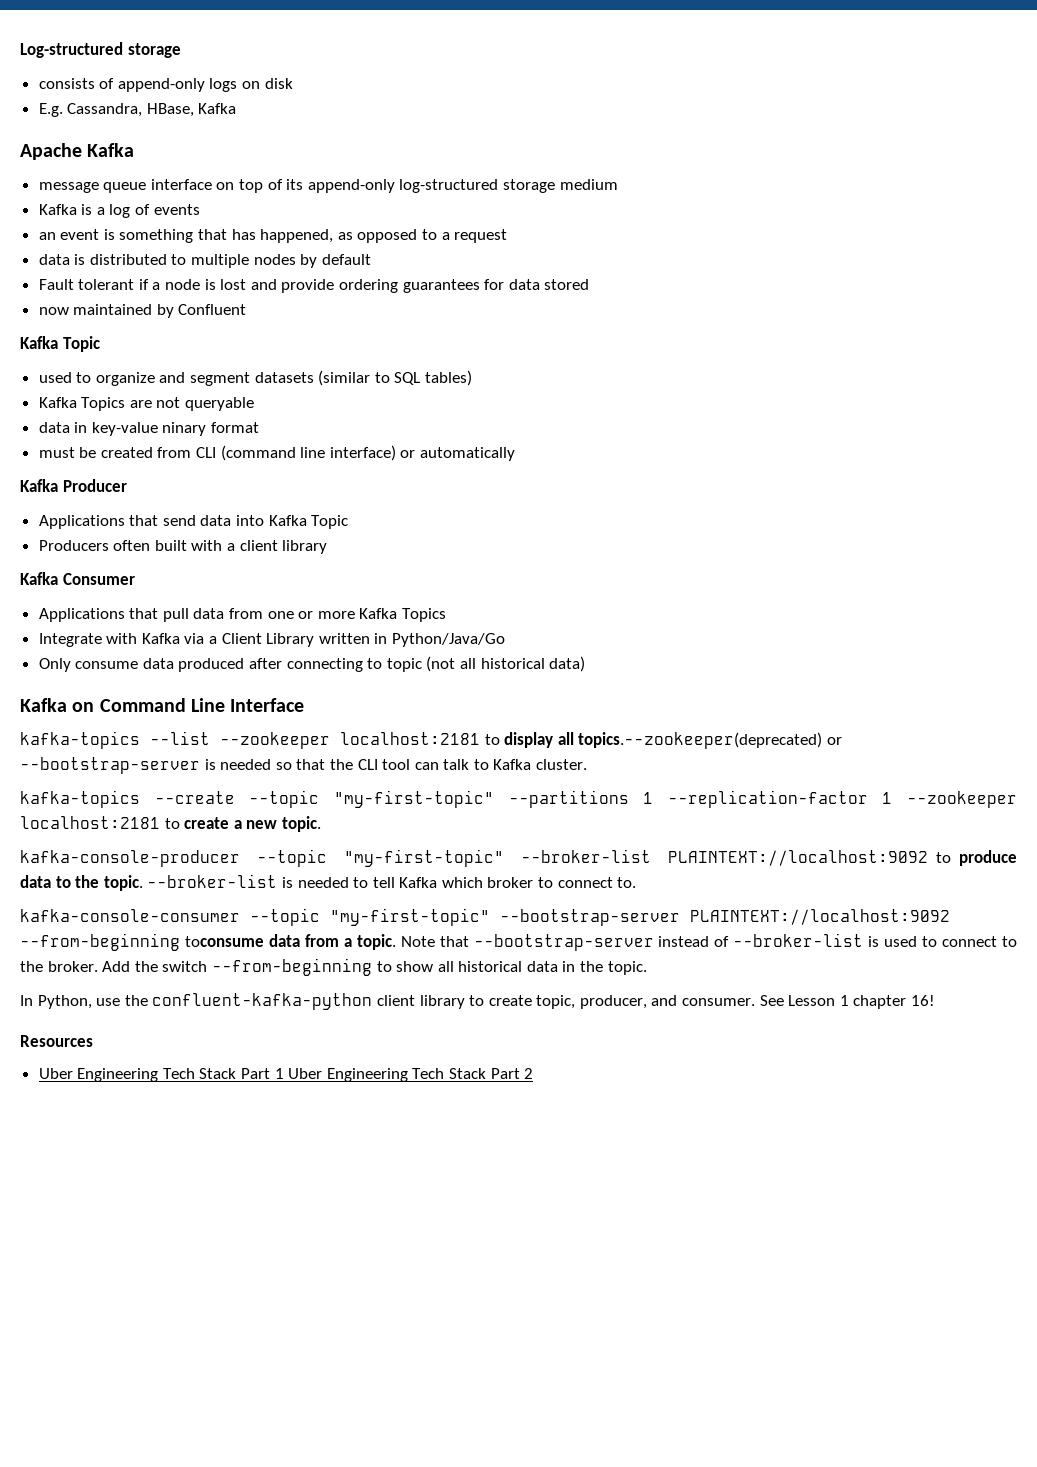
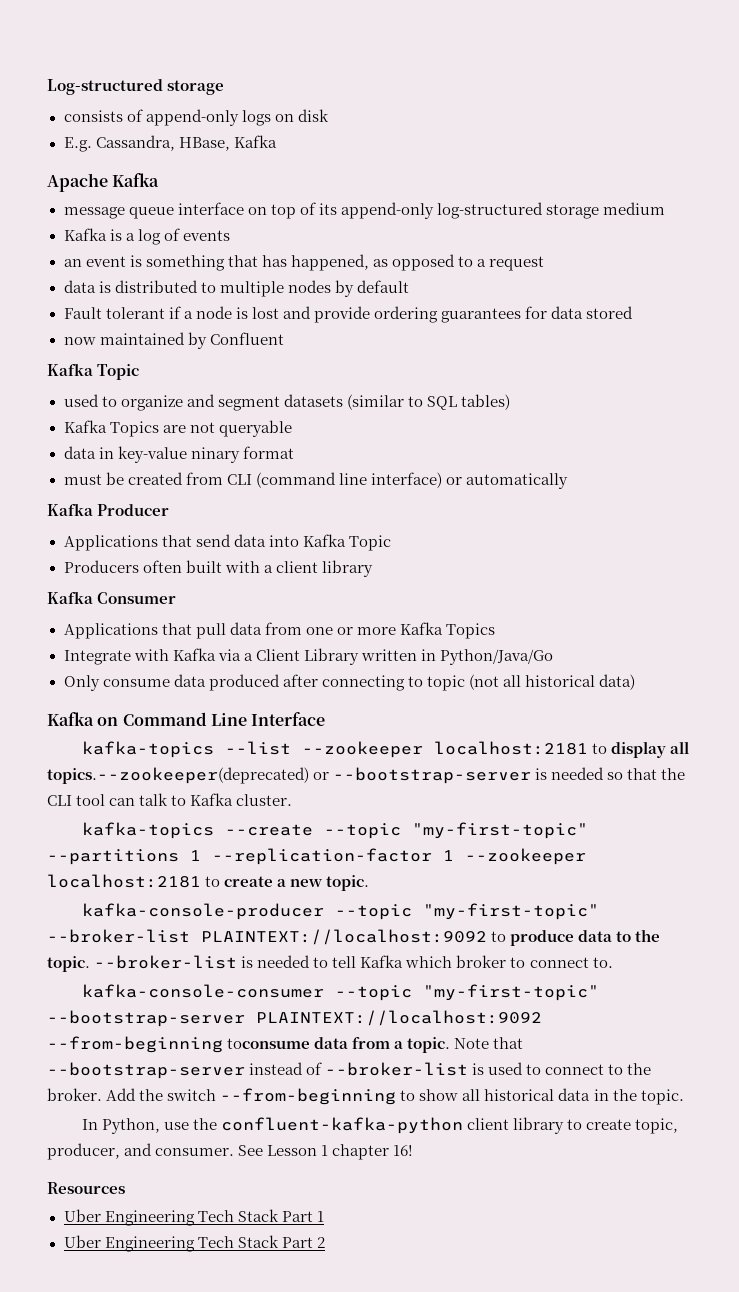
- Uber Engineering Tech Stack Part 1 Uber Engineering Tech Stack Part 2
+ Uber Engineering Tech Stack Part 1
+ Uber Engineering Tech Stack Part 2

